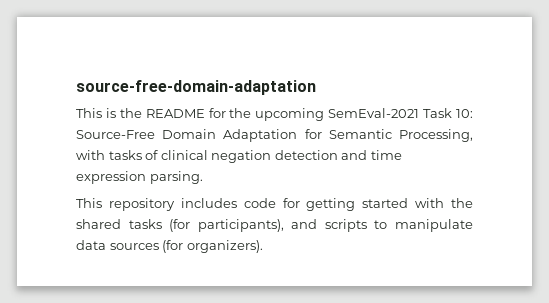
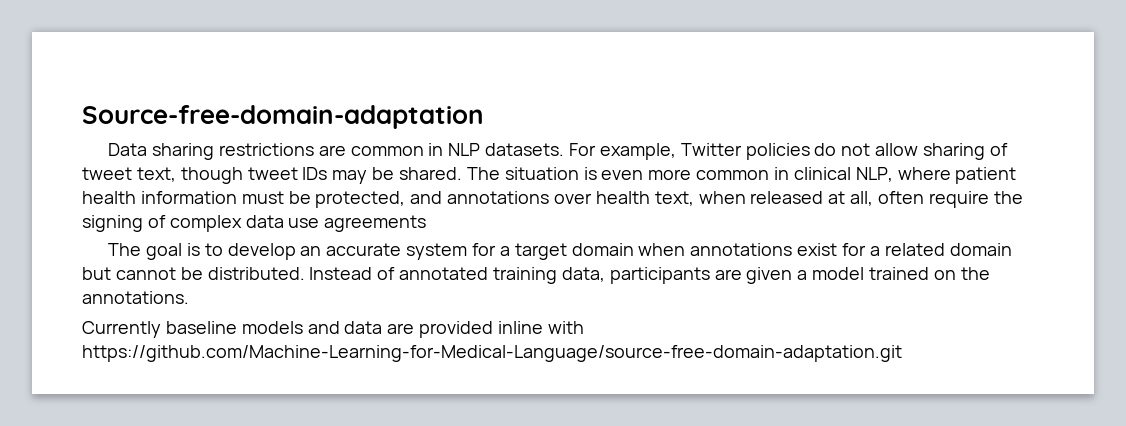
- source-free-domain-adaptation
- This is the README for the upcoming SemEval-2021 Task 10: Source-Free Domain Adaptation for Semantic Processing, with tasks of clinical negation detection and time expression parsing.
- This repository includes code for getting started with the shared tasks (for participants), and scripts to manipulate data sources (for organizers).
+ Source-free-domain-adaptation
+ Data sharing restrictions are common in NLP datasets. For example, Twitter policies do not allow sharing of tweet text, though tweet IDs may be shared. The situation is even more common in clinical NLP, where patient health information must be protected, and annotations over health text, when released at all, often require the signing of complex data use agreements
+ The goal is to develop an accurate system for a target domain when annotations exist for a related domain but cannot be distributed. Instead of annotated training data, participants are given a model trained on the annotations.
+ Currently baseline models and data are provided inline with https://github.com/Machine-Learning-for-Medical-Language/source-free-domain-adaptation.git

